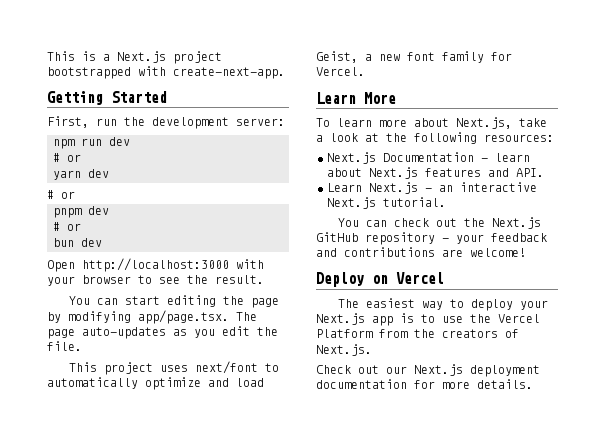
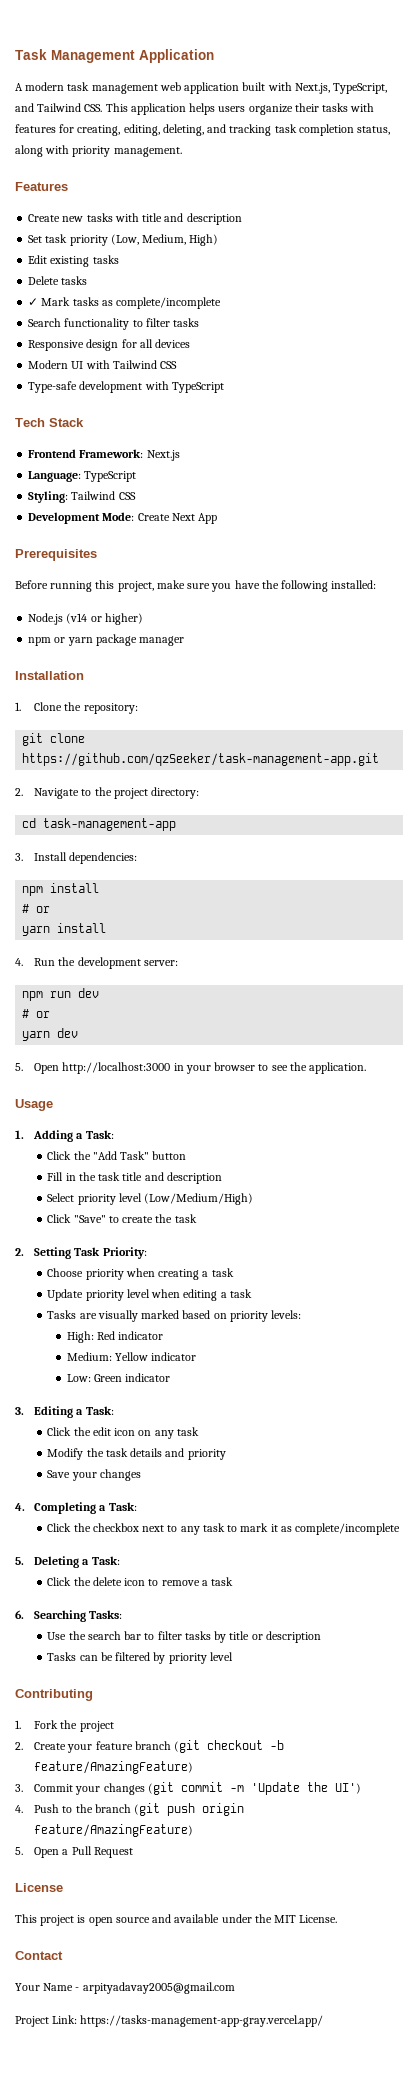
- This is a Next.js project bootstrapped with create-next-app.
- Getting Started
- First, run the development server:
+ Task Management Application
+ A modern task management web application built with Next.js, TypeScript, and Tailwind CSS. This application helps users organize their tasks with features for creating, editing, deleting, and tracking task completion status, along with priority management.
+ Features
+ Create new tasks with title and description
+ Set task priority (Low, Medium, High)
+ Edit existing tasks
+ Delete tasks
+ ✓ Mark tasks as complete/incomplete
+ Search functionality to filter tasks
+ Responsive design for all devices
+ Modern UI with Tailwind CSS
+ Type-safe development with TypeScript
+ Tech Stack
+ Frontend Framework: Next.js
+ Language: TypeScript
+ Styling: Tailwind CSS
+ Development Mode: Create Next App
+ Prerequisites
+ Before running this project, make sure you have the following installed:
+ Node.js (v14 or higher)
+ npm or yarn package manager
+ Installation
+ 1. Clone the repository:
+ git clone https://github.com/qzSeeker/task-management-app.git
+ 2. Navigate to the project directory:
+ cd task-management-app
+ 3. Install dependencies:
+ npm install
+ # or
+ yarn install
+ 4. Run the development server:
  yarn dev
- # or
- pnpm dev
- # or
- bun dev
- Open http://localhost:3000 with your browser to see the result.
- You can start editing the page by modifying app/page.tsx. The page auto-updates as you edit the file.
- This project uses next/font to automatically optimize and load Geist, a new font family for Vercel.
- Learn More
- To learn more about Next.js, take a look at the following resources:
- Next.js Documentation - learn about Next.js features and API.
- Learn Next.js - an interactive Next.js tutorial.
- You can check out the Next.js GitHub repository - your feedback and contributions are welcome!
- Deploy on Vercel
- The easiest way to deploy your Next.js app is to use the Vercel Platform from the creators of Next.js.
- Check out our Next.js deployment documentation for more details.
+ 5. Open http://localhost:3000 in your browser to see the application.
+ Usage
+ 1. Adding a Task:
+ Click the "Add Task" button
+ Fill in the task title and description
+ Select priority level (Low/Medium/High)
+ Click "Save" to create the task
+ 2. Setting Task Priority:
+ Choose priority when creating a task
+ Update priority level when editing a task
+ Tasks are visually marked based on priority levels:
+ High: Red indicator
+ Medium: Yellow indicator
+ Low: Green indicator
+ 3. Editing a Task:
+ Click the edit icon on any task
+ Modify the task details and priority
+ Save your changes
+ 4. Completing a Task:
+ Click the checkbox next to any task to mark it as complete/incomplete
+ 5. Deleting a Task:
+ Click the delete icon to remove a task
+ 6. Searching Tasks:
+ Use the search bar to filter tasks by title or description
+ Tasks can be filtered by priority level
+ Contributing
+ 1. Fork the project
+ 2. Create your feature branch (git checkout -b feature/AmazingFeature)
+ 3. Commit your changes (git commit -m 'Update the UI')
+ 4. Push to the branch (git push origin feature/AmazingFeature)
+ 5. Open a Pull Request
+ License
+ This project is open source and available under the MIT License.
+ Contact
+ Your Name - arpityadavay2005@gmail.com
+ Project Link: https://tasks-management-app-gray.vercel.app/

